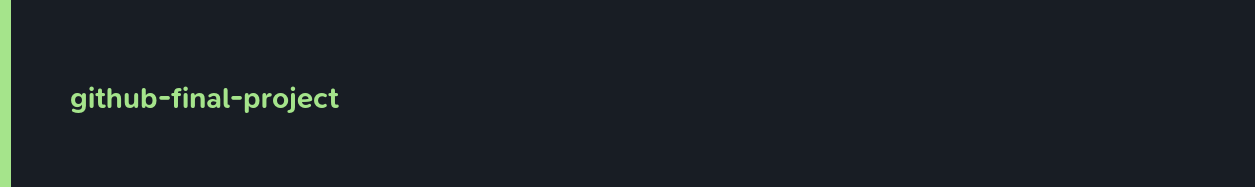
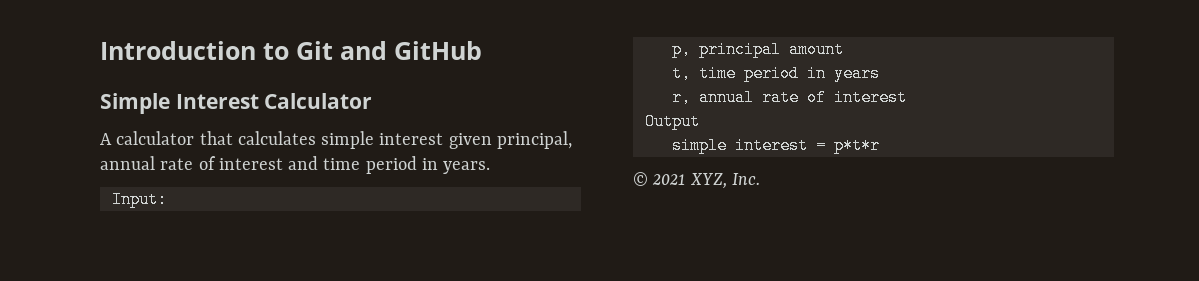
- github-final-project
+ Introduction to Git and GitHub
+ Simple Interest Calculator
+ A calculator that calculates simple interest given principal, annual rate of interest and time period in years.
+ Input:
+ p, principal amount
+ t, time period in years
+ r, annual rate of interest
+ Output
+ simple interest = p*t*r
+ © 2021 XYZ, Inc.

